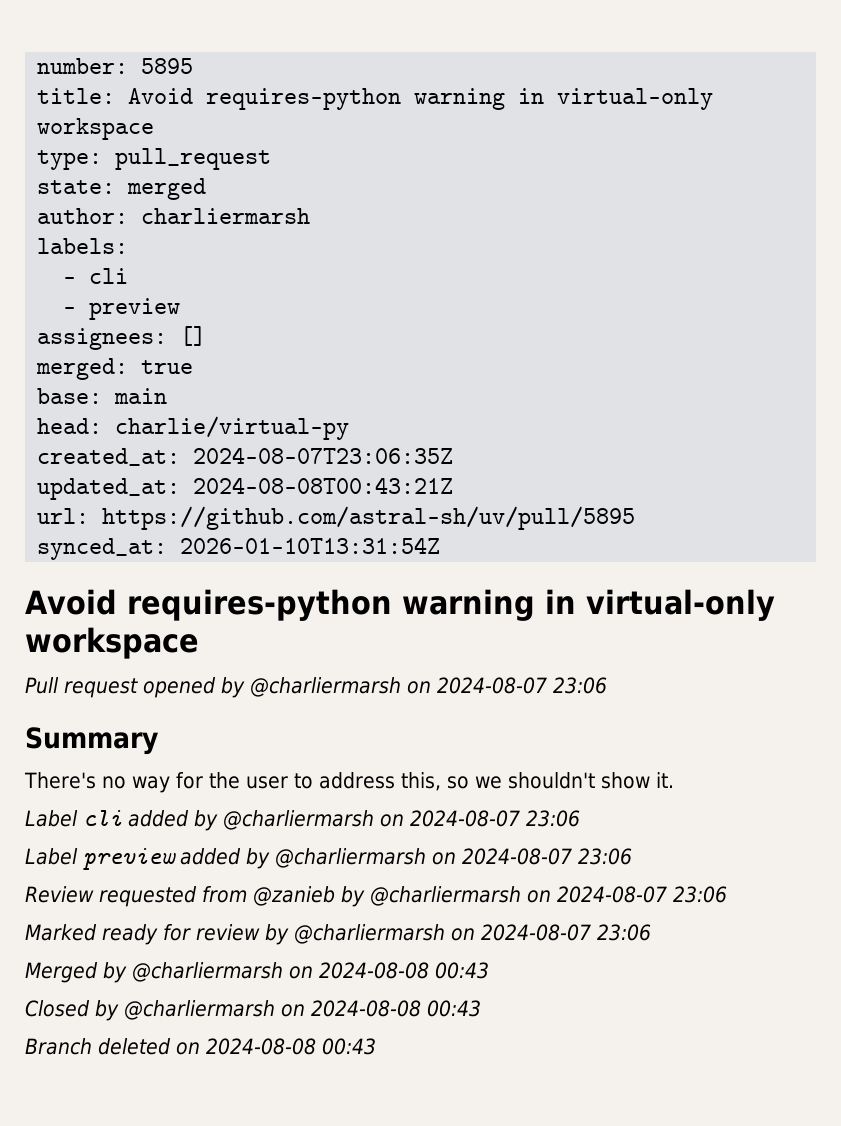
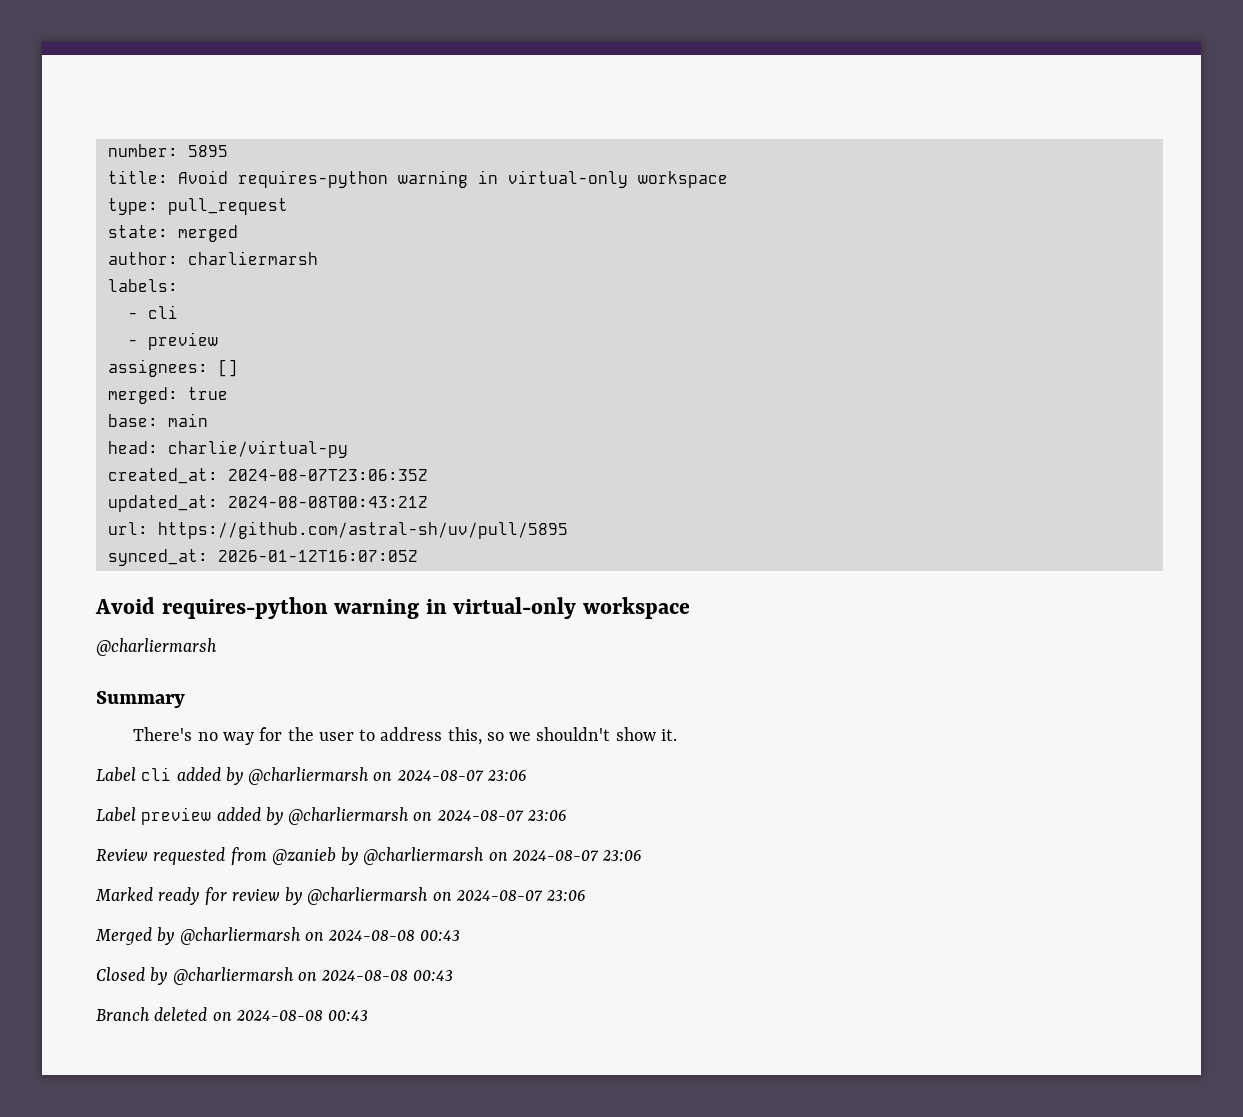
- synced_at: 2026-01-10T13:31:54Z
+ synced_at: 2026-01-12T16:07:05Z
  Avoid requires-python warning in virtual-only workspace
- Pull request opened by @charliermarsh on 2024-08-07 23:06
+ @charliermarsh

